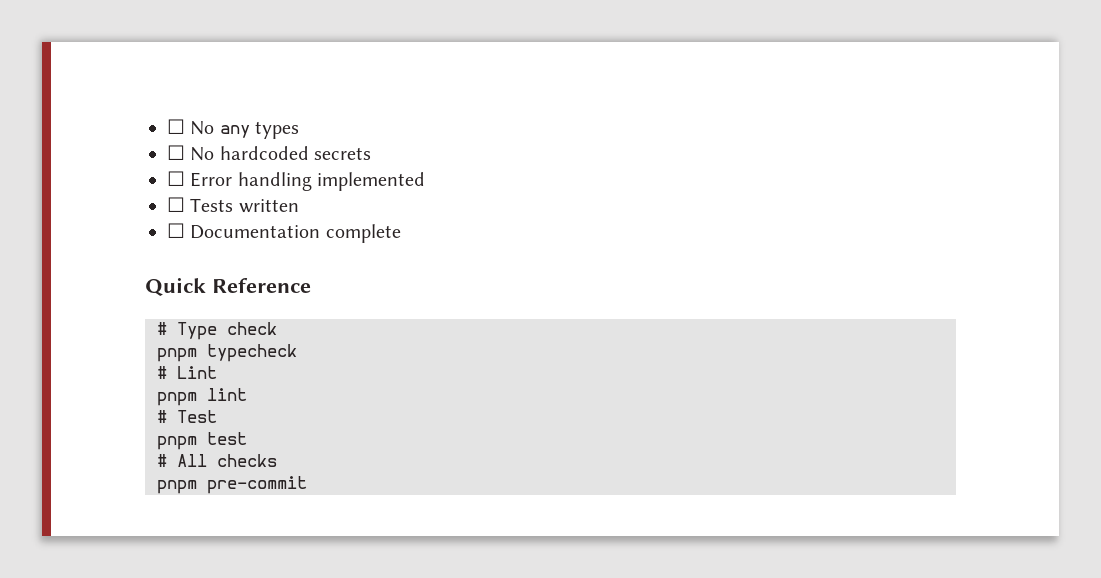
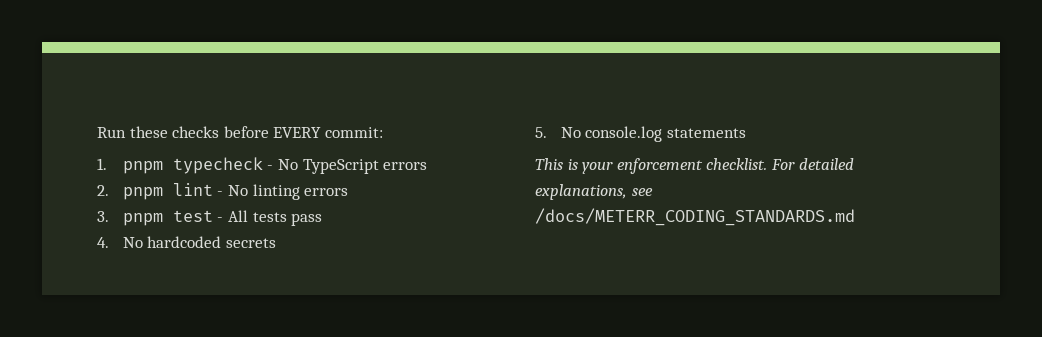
- ☐ No any types
- ☐ No hardcoded secrets
- ☐ Error handling implemented
- ☐ Tests written
- ☐ Documentation complete
- Quick Reference
- # Type check
- pnpm typecheck
- # Lint
- pnpm lint
- # Test
- pnpm test
- # All checks
- pnpm pre-commit
+ Run these checks before EVERY commit:
+ 1. pnpm typecheck - No TypeScript errors
+ 2. pnpm lint - No linting errors
+ 3. pnpm test - All tests pass
+ 4. No hardcoded secrets
+ 5. No console.log statements
+ This is your enforcement checklist. For detailed explanations, see /docs/METERR_CODING_STANDARDS.md

